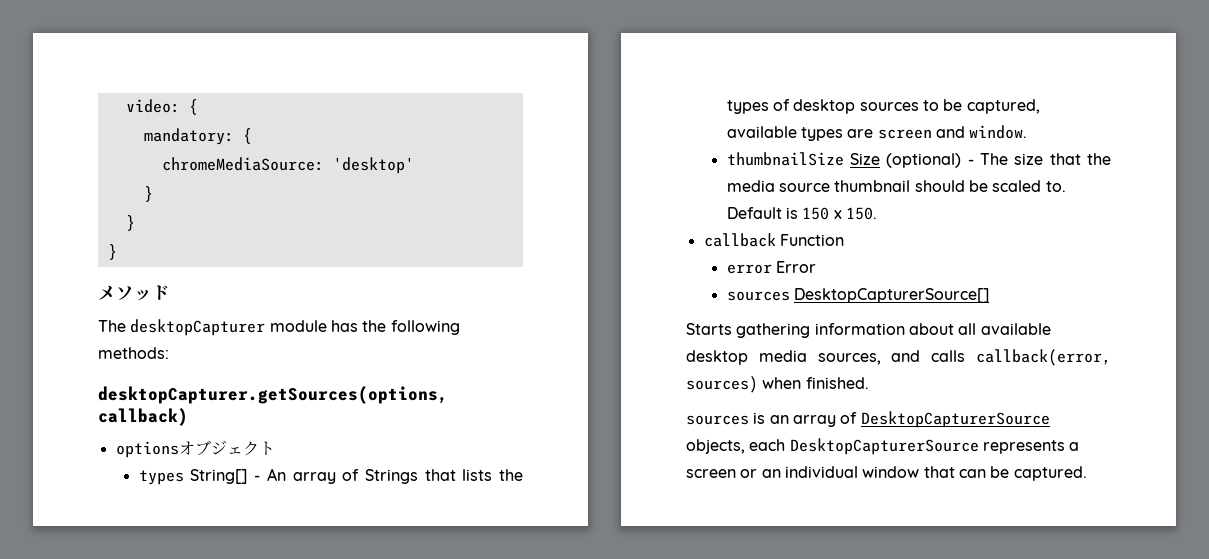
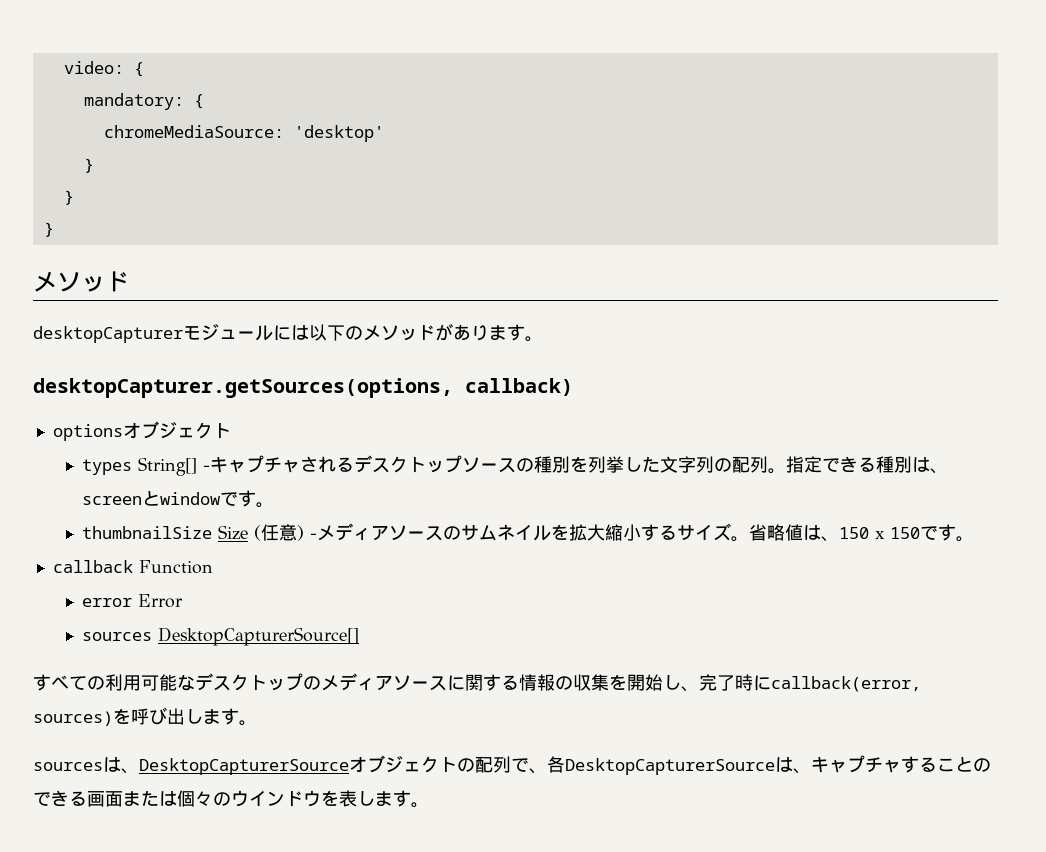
- The desktopCapturer module has the following methods:
+ desktopCapturerモジュールには以下のメソッドがあります。
- types String[] - An array of Strings that lists the types of desktop sources to be captured, available types are screen and window.
- thumbnailSize Size (optional) - The size that the media source thumbnail should be scaled to. Default is 150 x 150.
+ types String[] -キャプチャされるデスクトップソースの種別を列挙した文字列の配列。指定できる種別は、screenとwindowです。
+ thumbnailSize Size (任意) -メディアソースのサムネイルを拡大縮小するサイズ。省略値は、150 x 150です。
- Starts gathering information about all available desktop media sources, and calls callback(error, sources) when finished.
- sources is an array of DesktopCapturerSource objects, each DesktopCapturerSource represents a screen or an individual window that can be captured.
+ すべての利用可能なデスクトップのメディアソースに関する情報の収集を開始し、完了時にcallback(error, sources)を呼び出します。
+ sourcesは、DesktopCapturerSourceオブジェクトの配列で、各DesktopCapturerSourceは、キャプチャすることのできる画面または個々のウインドウを表します。

